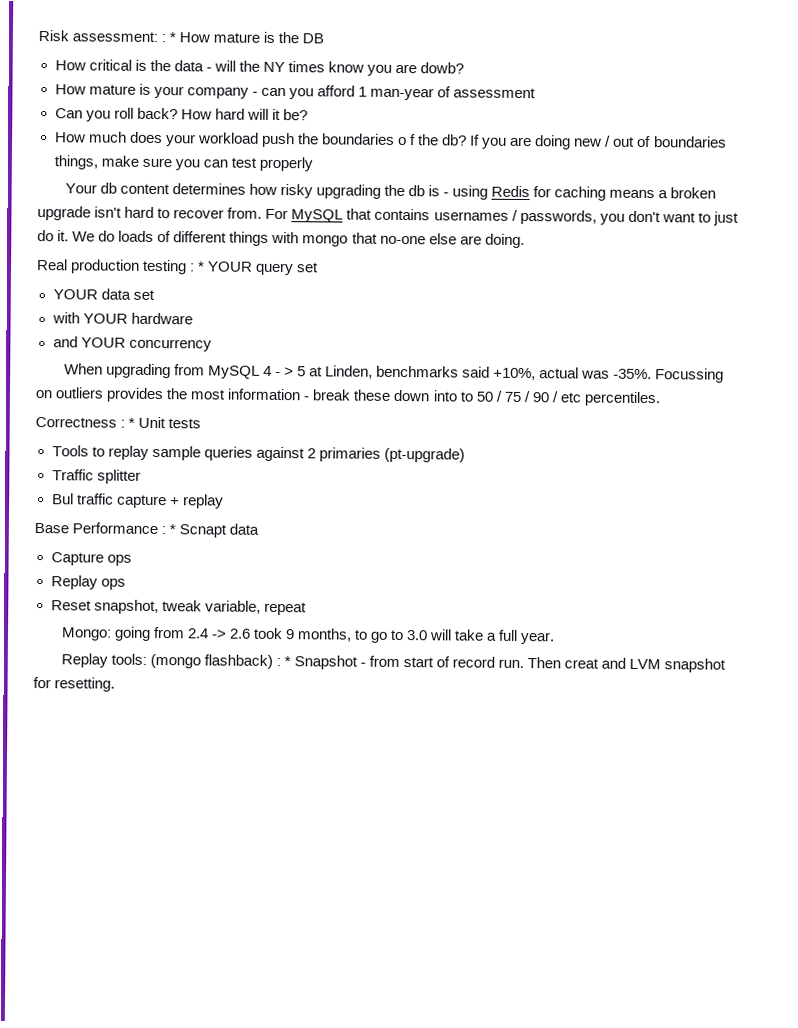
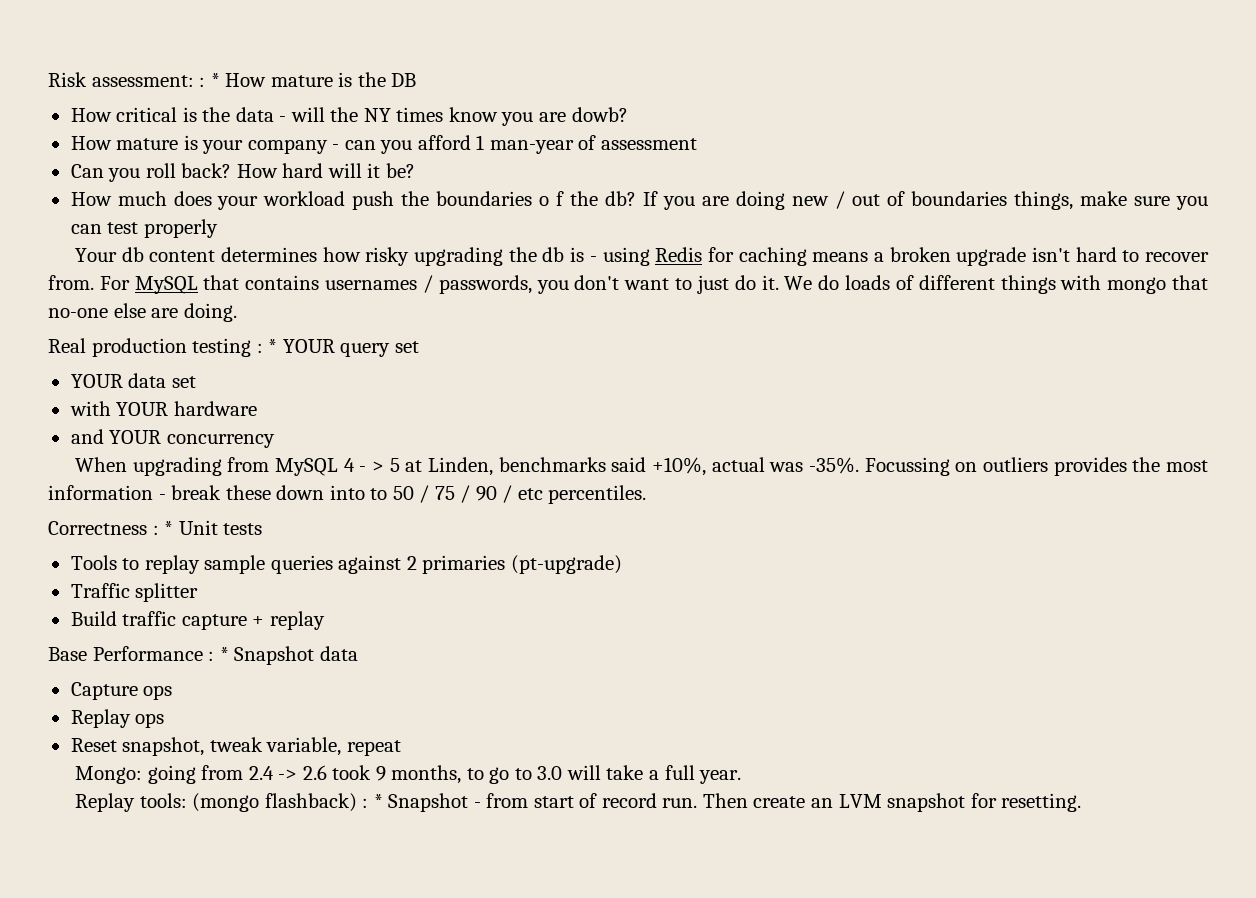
- Bul traffic capture + replay
+ Build traffic capture + replay
- Base Performance : * Scnapt data
+ Base Performance : * Snapshot data
- Then creat and LVM snapshot for resetting.
+ Then create an LVM snapshot for resetting.

